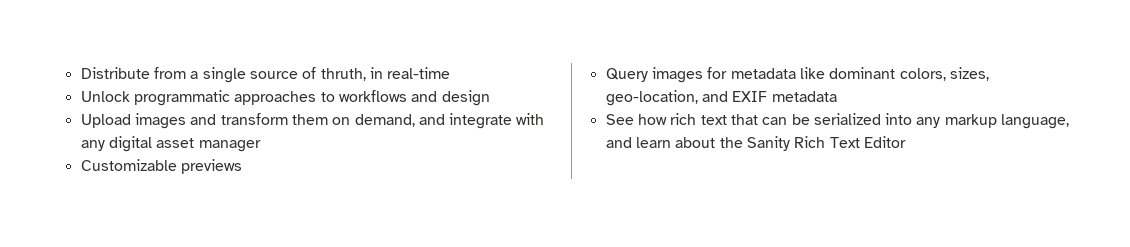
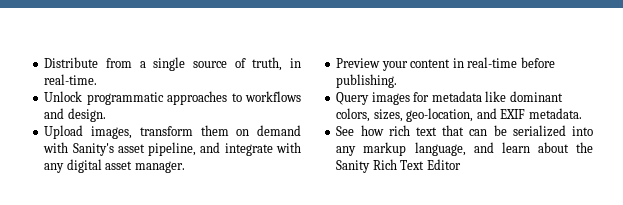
- Distribute from a single source of thruth, in real-time
+ Distribute from a single source of truth, in real-time.
- Unlock programmatic approaches to workflows and design
+ Unlock programmatic approaches to workflows and design.
- Upload images and transform them on demand, and integrate with any digital asset manager
- Customizable previews
+ Upload images, transform them on demand with Sanity's asset pipeline, and integrate with any digital asset manager.
+ Preview your content in real-time before publishing.
- Query images for metadata like dominant colors, sizes, geo-location, and EXIF metadata
+ Query images for metadata like dominant colors, sizes, geo-location, and EXIF metadata.

